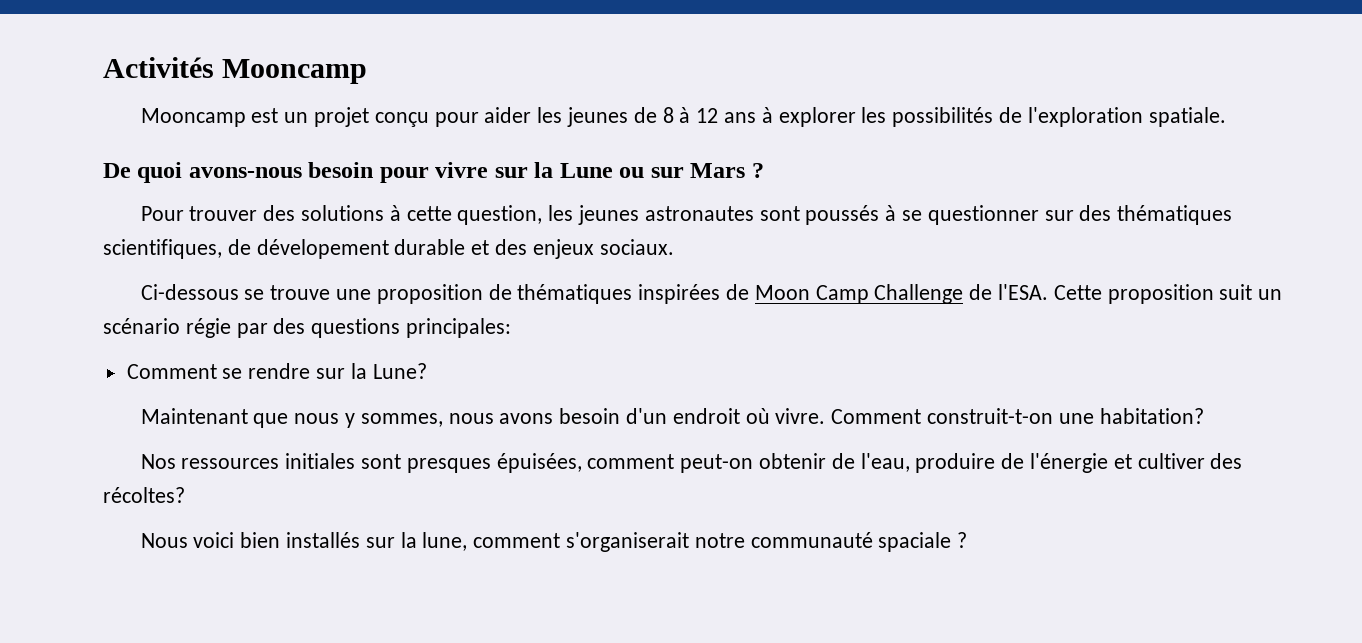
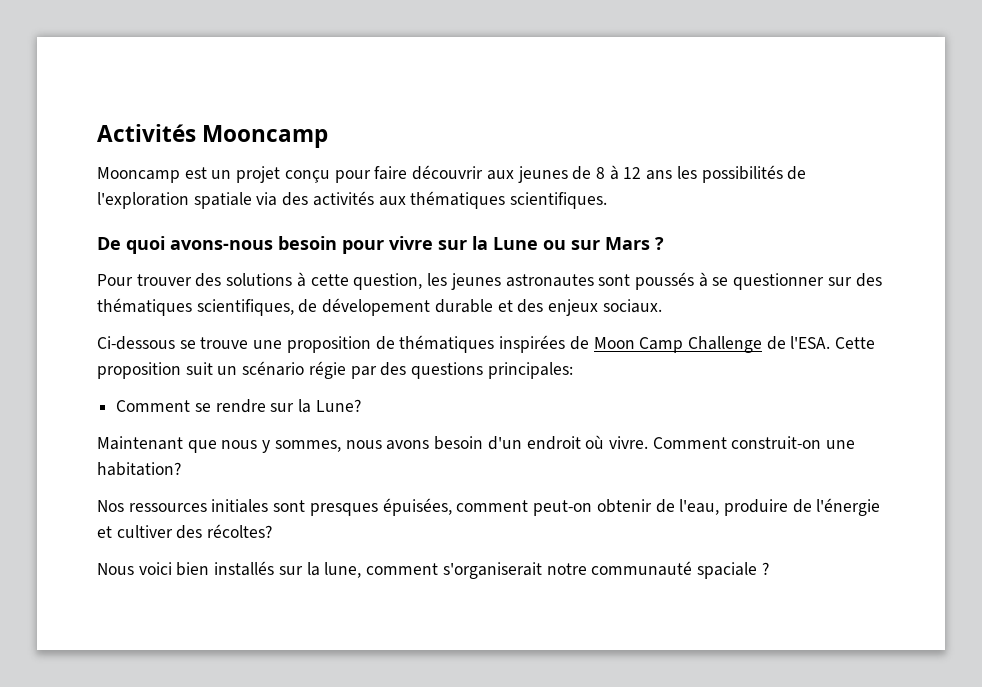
- Mooncamp est un projet conçu pour aider les jeunes de 8 à 12 ans à explorer les possibilités de l'exploration spatiale.
+ Mooncamp est un projet conçu pour faire découvrir aux jeunes de 8 à 12 ans les possibilités de l'exploration spatiale via des activités aux thématiques scientifiques.
- Comment construit-t-on une habitation?
+ Comment construit-on une habitation?

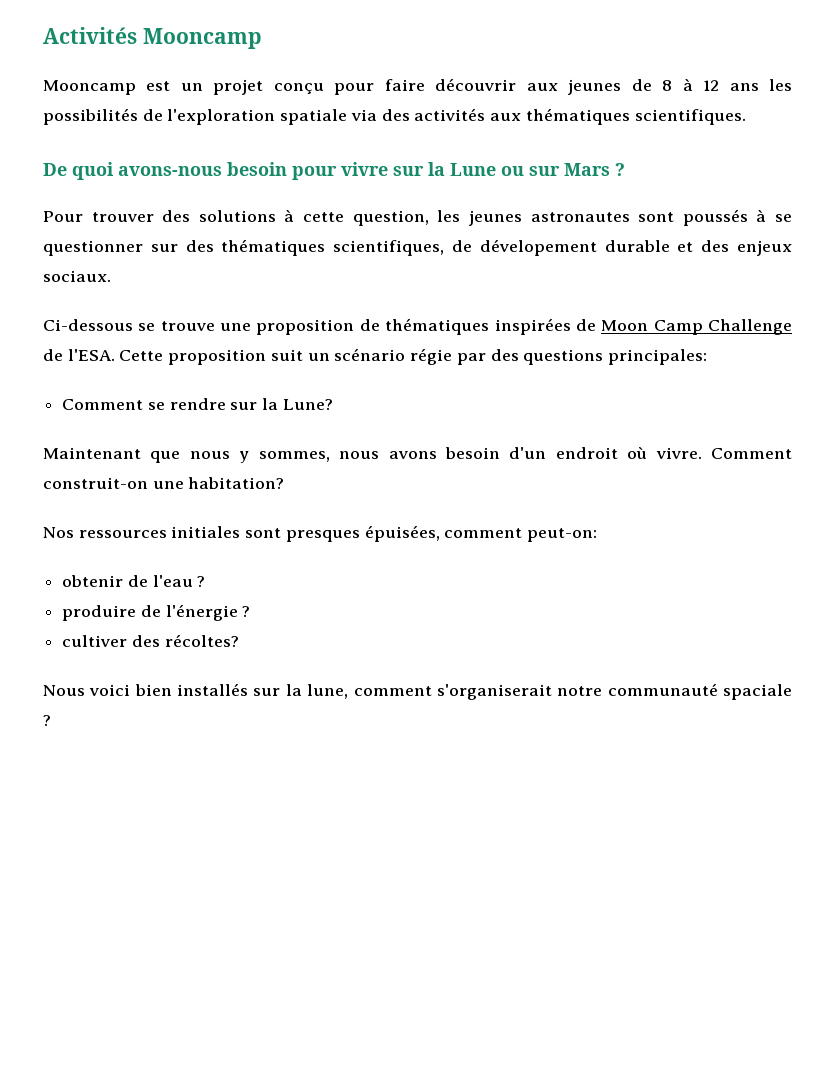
- Nos ressources initiales sont presques épuisées, comment peut-on obtenir de l'eau, produire de l'énergie et cultiver des récoltes?
+ Nos ressources initiales sont presques épuisées, comment peut-on:
+ obtenir de l'eau ?
+ produire de l'énergie ?
+ cultiver des récoltes?

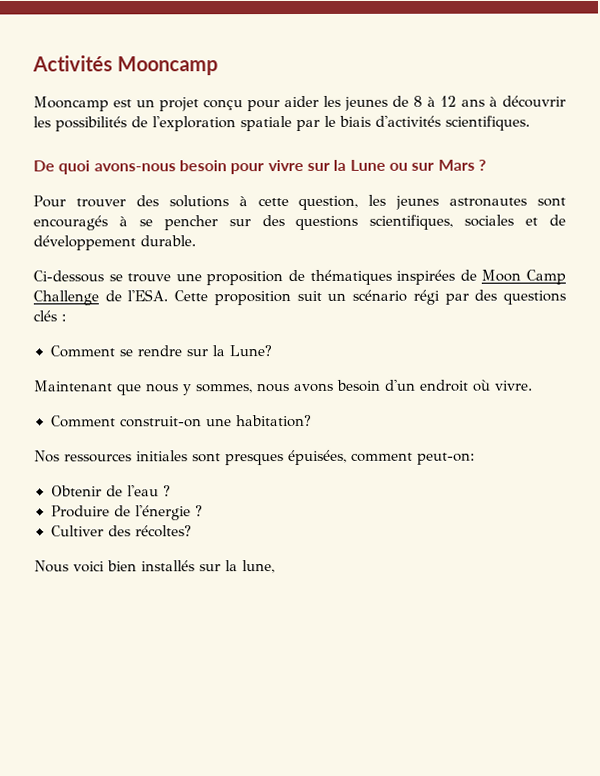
- Mooncamp est un projet conçu pour faire découvrir aux jeunes de 8 à 12 ans les possibilités de l'exploration spatiale via des activités aux thématiques scientifiques.
+ Mooncamp est un projet conçu pour aider les jeunes de 8 à 12 ans à découvrir les possibilités de l'exploration spatiale par le biais d'activités scientifiques.
- Pour trouver des solutions à cette question, les jeunes astronautes sont poussés à se questionner sur des thématiques scientifiques, de dévelopement durable et des enjeux sociaux.
+ Pour trouver des solutions à cette question, les jeunes astronautes sont encouragés à se pencher sur des questions scientifiques, sociales et de développement durable.
- Cette proposition suit un scénario régie par des questions principales:
+ Cette proposition suit un scénario régi par des questions clés :
- Maintenant que nous y sommes, nous avons besoin d'un endroit où vivre. Comment construit-on une habitation?
+ Maintenant que nous y sommes, nous avons besoin d'un endroit où vivre.
+ Comment construit-on une habitation?
- obtenir de l'eau ?
+ Obtenir de l'eau ?
- produire de l'énergie ?
+ Produire de l'énergie ?
- cultiver des récoltes?
+ Cultiver des récoltes?
- Nous voici bien installés sur la lune, comment s'organiserait notre communauté spaciale ?
+ Nous voici bien installés sur la lune,

